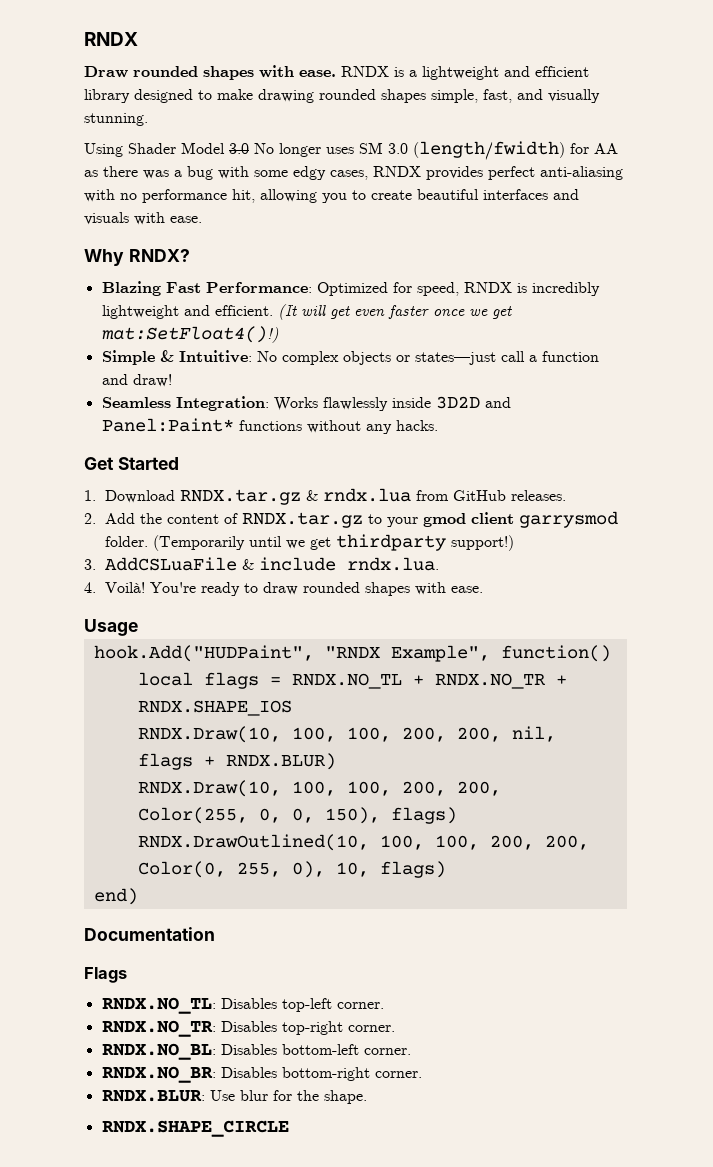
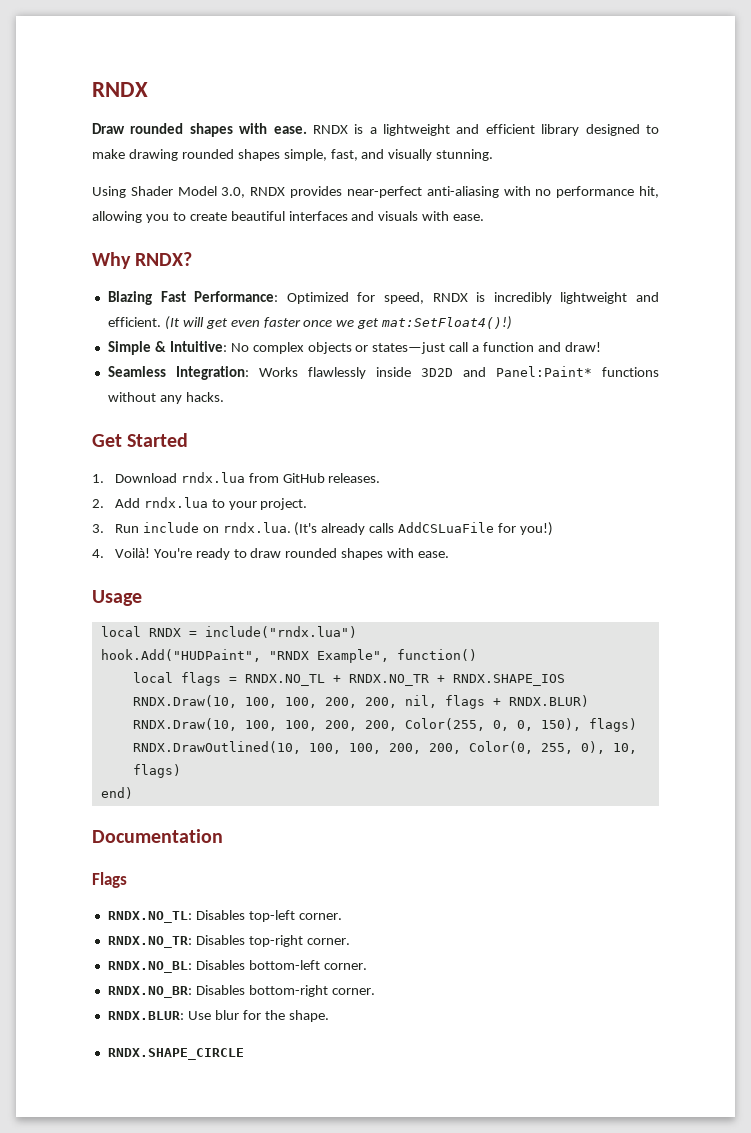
- Using Shader Model 3.0 No longer uses SM 3.0 (length/fwidth) for AA as there was a bug with some edgy cases, RNDX provides perfect anti-aliasing with no performance hit, allowing you to create beautiful interfaces and visuals with ease.
+ Using Shader Model 3.0, RNDX provides near-perfect anti-aliasing with no performance hit, allowing you to create beautiful interfaces and visuals with ease.
- 1. Download RNDX.tar.gz & rndx.lua from GitHub releases.
+ 1. Download rndx.lua from GitHub releases.
- 2. Add the content of RNDX.tar.gz to your gmod client garrysmod folder. (Temporarily until we get thirdparty support!)
- 3. AddCSLuaFile & include rndx.lua.
+ 2. Add rndx.lua to your project.
+ 3. Run include on rndx.lua. (It's already calls AddCSLuaFile for you!)
+ local RNDX = include("rndx.lua")

